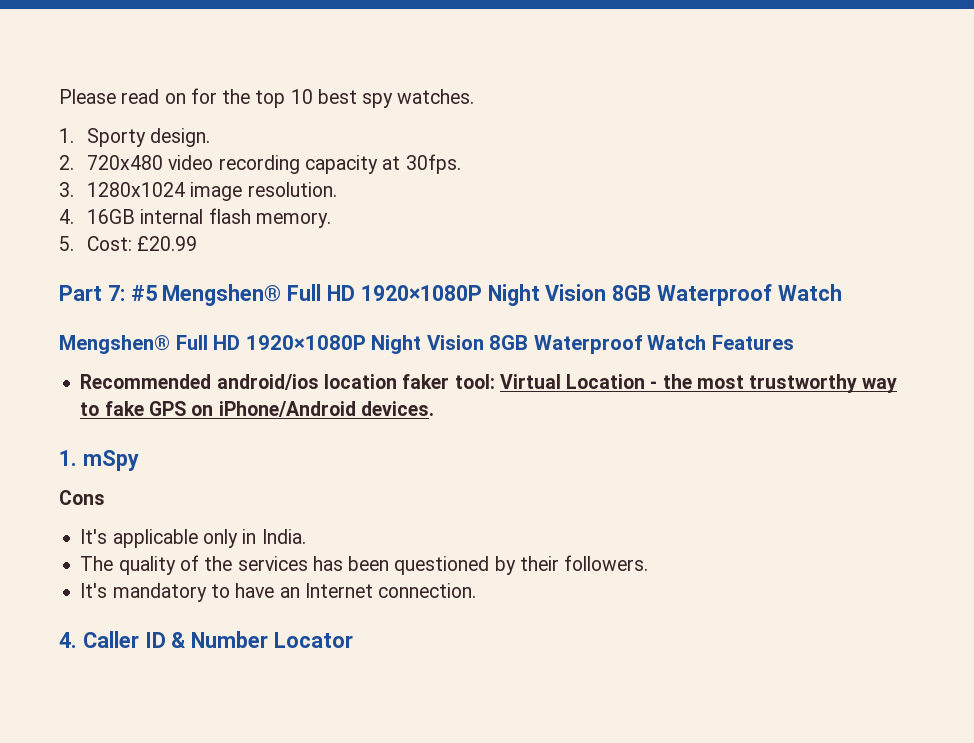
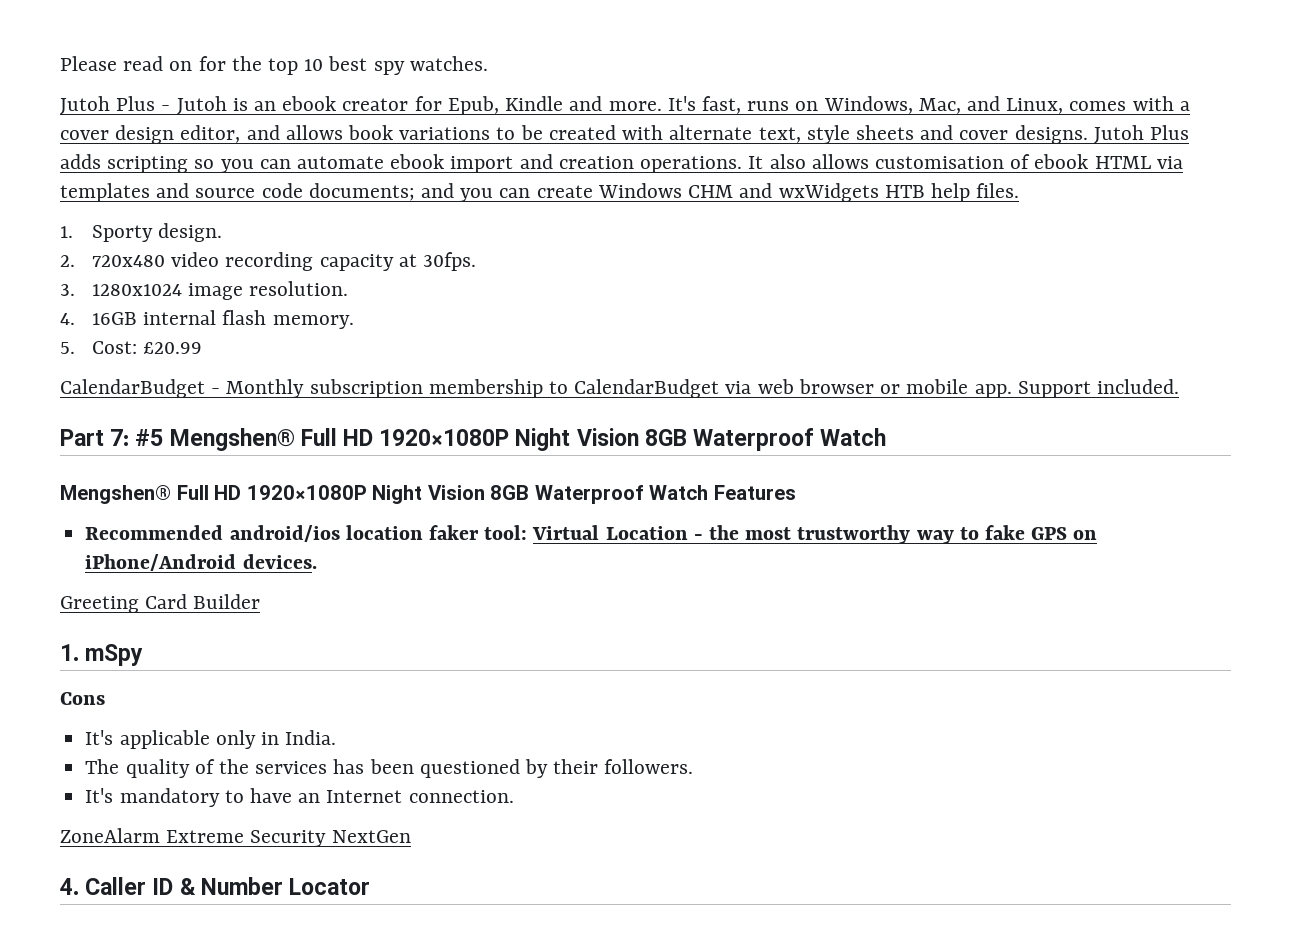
+ Jutoh Plus - Jutoh is an ebook creator for Epub, Kindle and more. It's fast, runs on Windows, Mac, and Linux, comes with a cover design editor, and allows book variations to be created with alternate text, style sheets and cover designs. Jutoh Plus adds scripting so you can automate ebook import and creation operations. It also allows customisation of ebook HTML via templates and source code documents; and you can create Windows CHM and wxWidgets HTB help files.
+ CalendarBudget - Monthly subscription membership to CalendarBudget via web browser or mobile app. Support included.
+ Greeting Card Builder
+ ZoneAlarm Extreme Security NextGen

